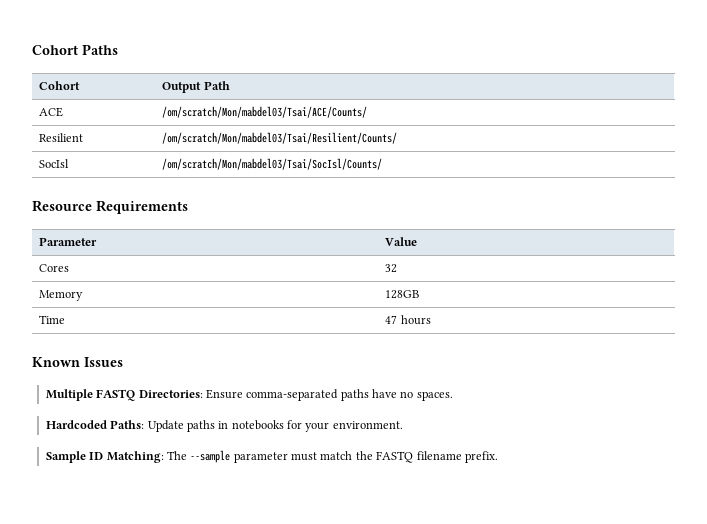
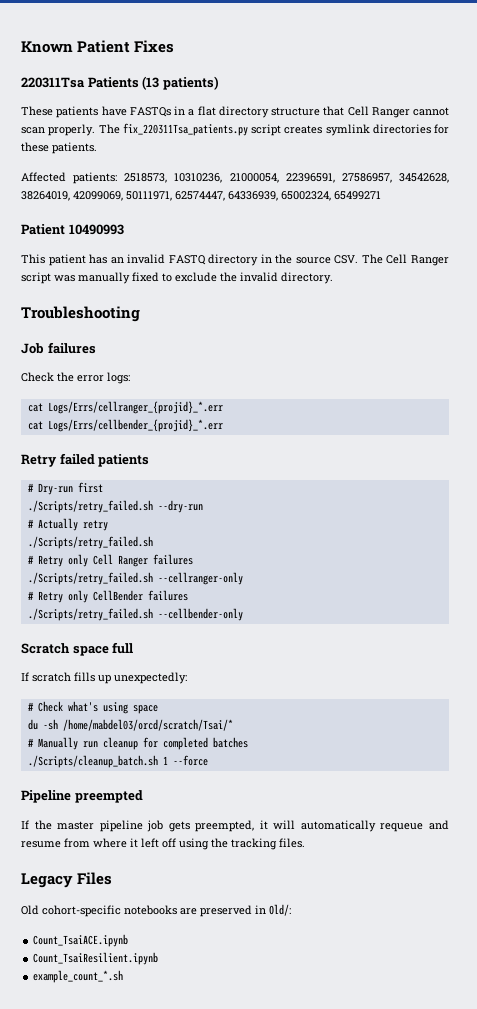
- Cohort Paths
- Cohort | Output Path
- ACE | /om/scratch/Mon/mabdel03/Tsai/ACE/Counts/
- Resilient | /om/scratch/Mon/mabdel03/Tsai/Resilient/Counts/
- SocIsl | /om/scratch/Mon/mabdel03/Tsai/SocIsl/Counts/
- Resource Requirements
- Parameter | Value
- Cores | 32
- Memory | 128GB
- Time | 47 hours
- Known Issues
- Multiple FASTQ Directories: Ensure comma-separated paths have no spaces.
- Hardcoded Paths: Update paths in notebooks for your environment.
- Sample ID Matching: The --sample parameter must match the FASTQ filename prefix.
+ Known Patient Fixes
+ 220311Tsa Patients (13 patients)
+ These patients have FASTQs in a flat directory structure that Cell Ranger cannot scan properly. The fix_220311Tsa_patients.py script creates symlink directories for these patients.
+ Affected patients: 2518573, 10310236, 21000054, 22396591, 27586957, 34542628, 38264019, 42099069, 50111971, 62574447, 64336939, 65002324, 65499271
+ Patient 10490993
+ This patient has an invalid FASTQ directory in the source CSV. The Cell Ranger script was manually fixed to exclude the invalid directory.
+ Troubleshooting
+ Job failures
+ Check the error logs:
+ cat Logs/Errs/cellranger_{projid}_*.err
+ cat Logs/Errs/cellbender_{projid}_*.err
+ Retry failed patients
+ # Dry-run first
+ ./Scripts/retry_failed.sh --dry-run
+ # Actually retry
+ ./Scripts/retry_failed.sh
+ # Retry only Cell Ranger failures
+ ./Scripts/retry_failed.sh --cellranger-only
+ # Retry only CellBender failures
+ ./Scripts/retry_failed.sh --cellbender-only
+ Scratch space full
+ If scratch fills up unexpectedly:
+ # Check what's using space
+ du -sh /home/mabdel03/orcd/scratch/Tsai/*
+ # Manually run cleanup for completed batches
+ ./Scripts/cleanup_batch.sh 1 --force
+ Pipeline preempted
+ If the master pipeline job gets preempted, it will automatically requeue and resume from where it left off using the tracking files.
+ Legacy Files
+ Old cohort-specific notebooks are preserved in Old/:
+ Count_TsaiACE.ipynb
+ Count_TsaiResilient.ipynb
+ example_count_*.sh

